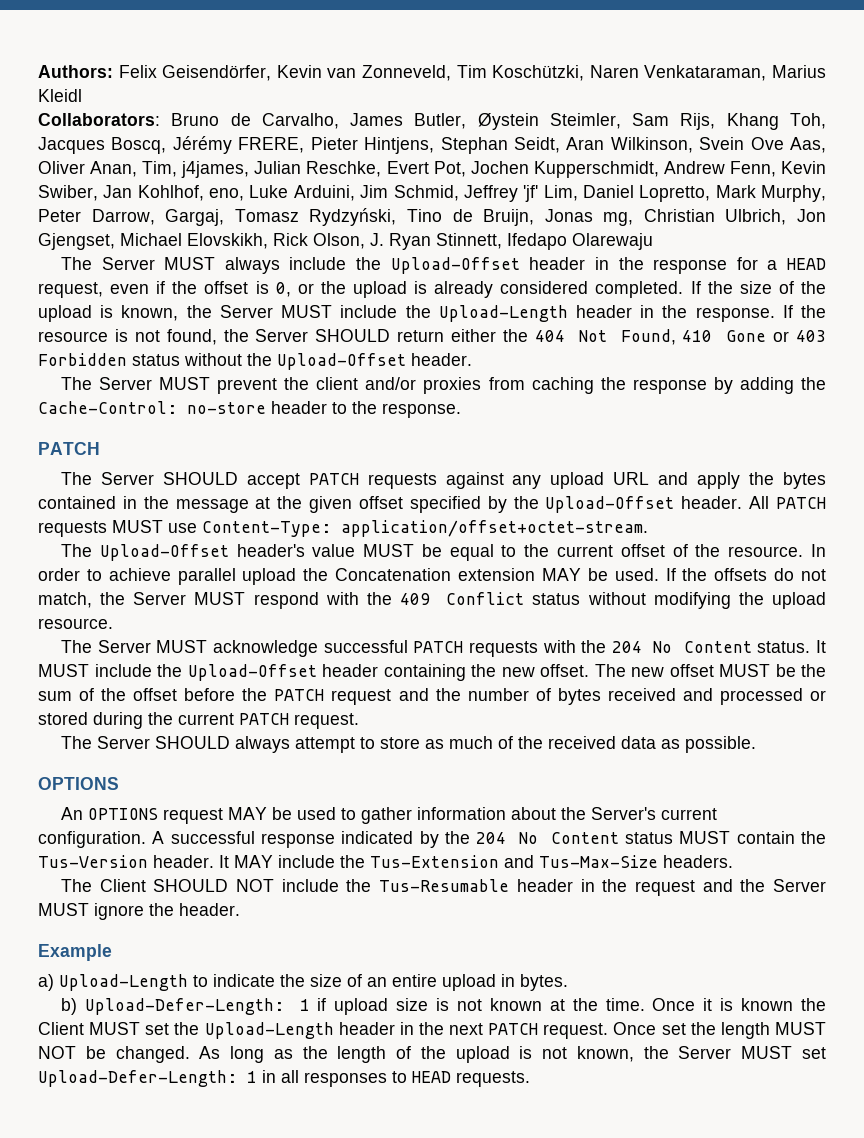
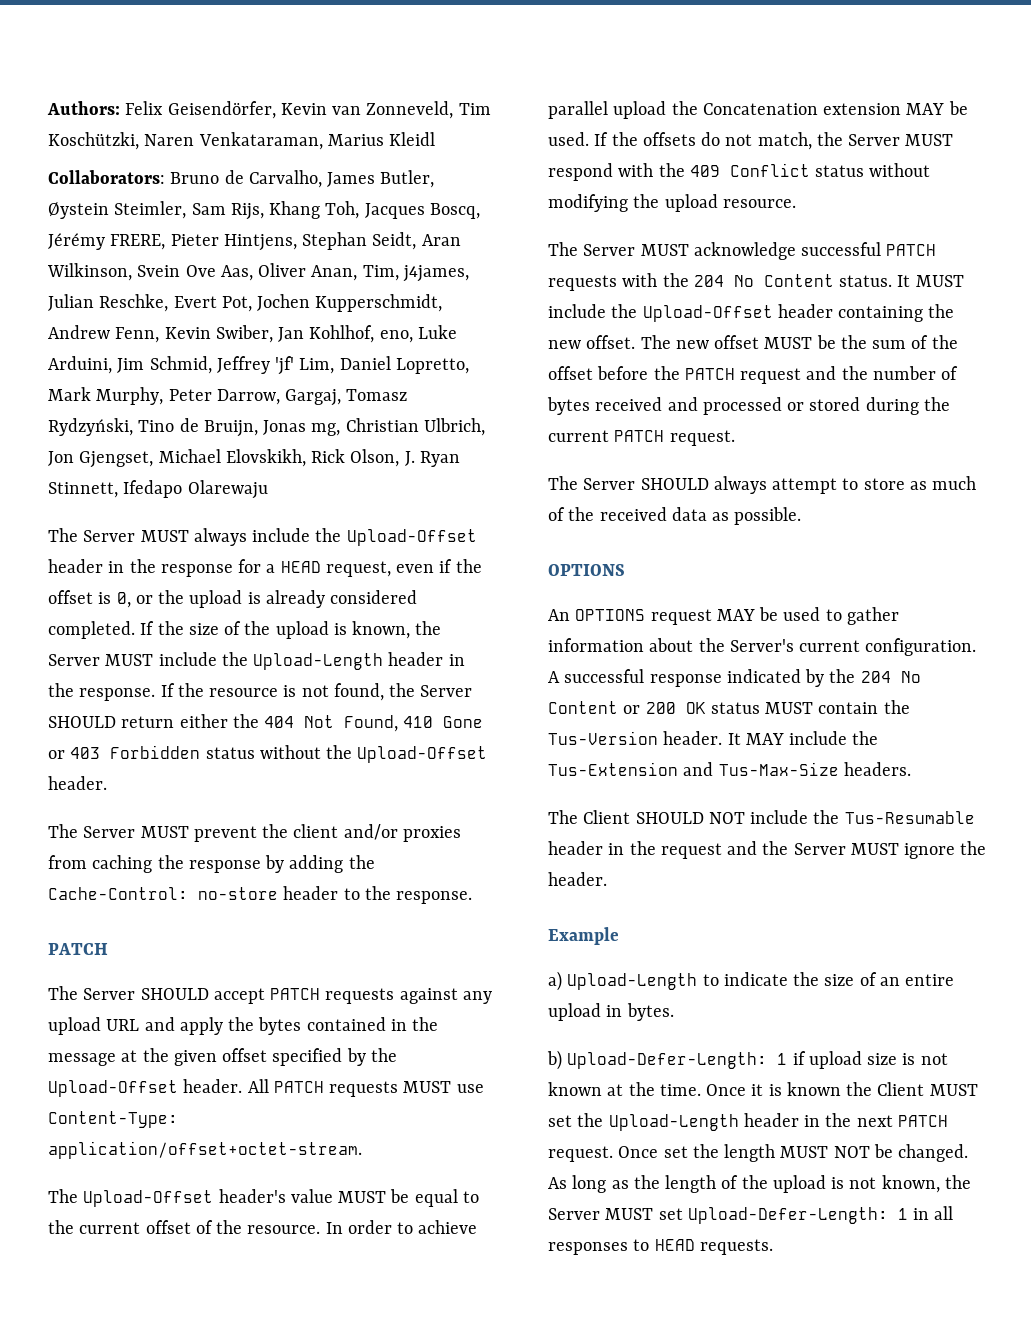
- A successful response indicated by the 204 No Content status MUST contain the Tus-Version header.
+ A successful response indicated by the 204 No Content or 200 OK status MUST contain the Tus-Version header.

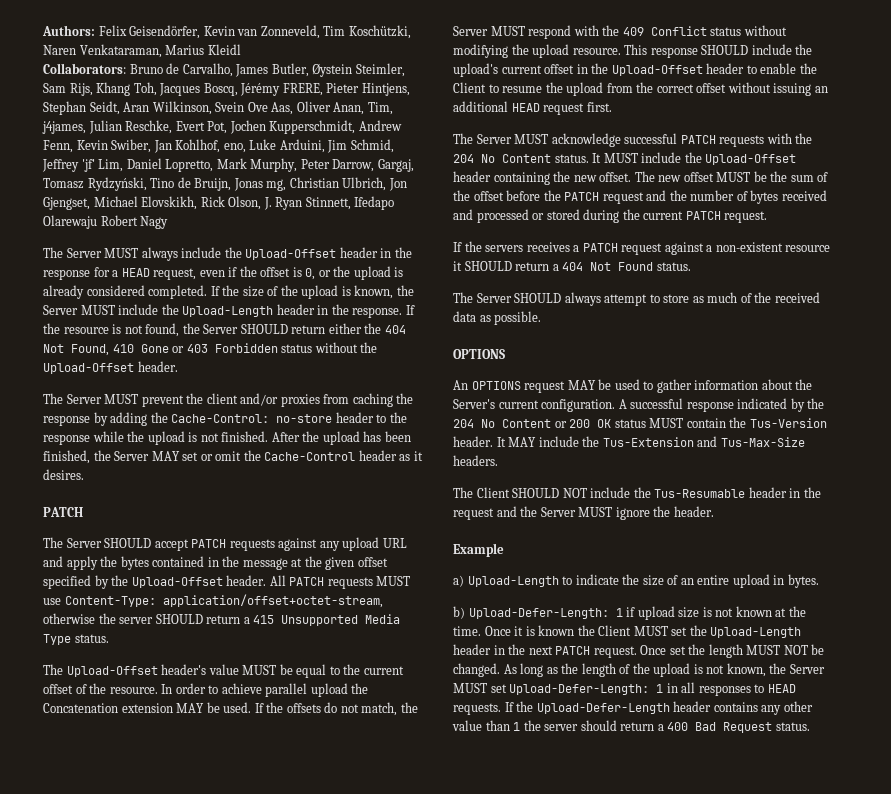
- Bruno de Carvalho, James Butler, Øystein Steimler, Sam Rijs, Khang Toh, Jacques Boscq, Jérémy FRERE, Pieter Hintjens, Stephan Seidt, Aran Wilkinson, Svein Ove Aas, Oliver Anan, Tim, j4james, Julian Reschke, Evert Pot, Jochen Kupperschmidt, Andrew Fenn, Kevin Swiber, Jan Kohlhof, eno, Luke Arduini, Jim Schmid, Jeffrey 'jf' Lim, Daniel Lopretto, Mark Murphy, Peter Darrow, Gargaj, Tomasz Rydzyński, Tino de Bruijn, Jonas mg, Christian Ulbrich, Jon Gjengset, Michael Elovskikh, Rick Olson, J. Ryan Stinnett, Ifedapo Olarewaju
+ Bruno de Carvalho, James Butler, Øystein Steimler, Sam Rijs, Khang Toh, Jacques Boscq, Jérémy FRERE, Pieter Hintjens, Stephan Seidt, Aran Wilkinson, Svein Ove Aas, Oliver Anan, Tim, j4james, Julian Reschke, Evert Pot, Jochen Kupperschmidt, Andrew Fenn, Kevin Swiber, Jan Kohlhof, eno, Luke Arduini, Jim Schmid, Jeffrey 'jf' Lim, Daniel Lopretto, Mark Murphy, Peter Darrow, Gargaj, Tomasz Rydzyński, Tino de Bruijn, Jonas mg, Christian Ulbrich, Jon Gjengset, Michael Elovskikh, Rick Olson, J. Ryan Stinnett, Ifedapo Olarewaju Robert Nagy
- The Server MUST prevent the client and/or proxies from caching the response by adding the Cache-Control: no-store header to the response.
+ The Server MUST prevent the client and/or proxies from caching the response by adding the Cache-Control: no-store header to the response while the upload is not finished. After the upload has been finished, the Server MAY set or omit the Cache-Control header as it desires.
- All PATCH requests MUST use Content-Type: application/offset+octet-stream.
+ All PATCH requests MUST use Content-Type: application/offset+octet-stream, otherwise the server SHOULD return a 415 Unsupported Media Type status.
+ This response SHOULD include the upload's current offset in the Upload-Offset header to enable the Client to resume the upload from the correct offset without issuing an additional HEAD request first.
+ If the servers receives a PATCH request against a non-existent resource it SHOULD return a 404 Not Found status.
+ If the Upload-Defer-Length header contains any other value than 1 the server should return a 400 Bad Request status.

